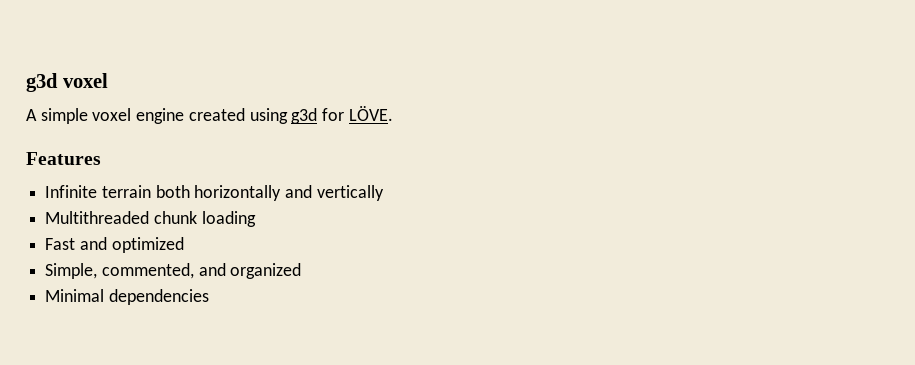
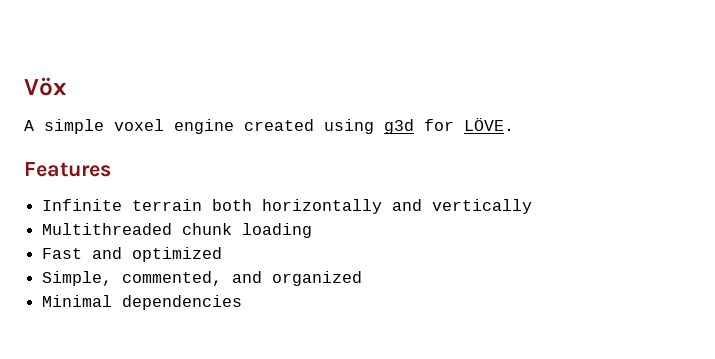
- g3d voxel
+ Vöx

